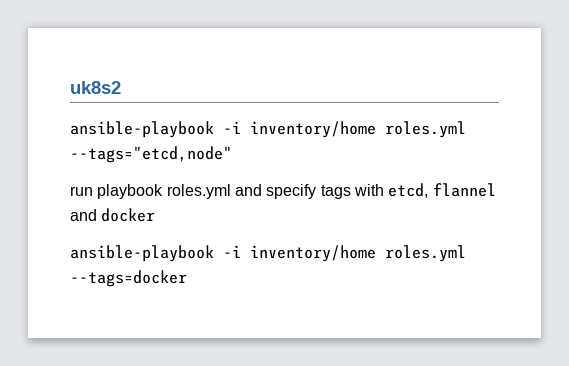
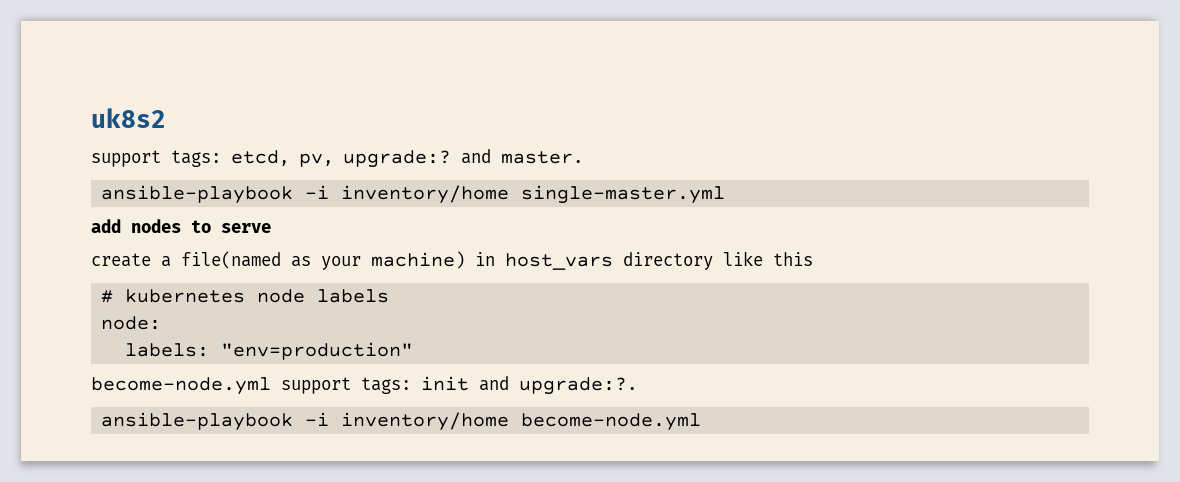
- ansible-playbook -i inventory/home roles.yml --tags="etcd,node"
- run playbook roles.yml and specify tags with etcd, flannel and docker
- ansible-playbook -i inventory/home roles.yml --tags=docker
+ support tags: etcd, pv, upgrade:? and master.
+ ansible-playbook -i inventory/home single-master.yml
+ add nodes to serve
+ create a file(named as your machine) in host_vars directory like this
+ # kubernetes node labels
+ node:
+ labels: "env=production"
+ become-node.yml support tags: init and upgrade:?.
+ ansible-playbook -i inventory/home become-node.yml

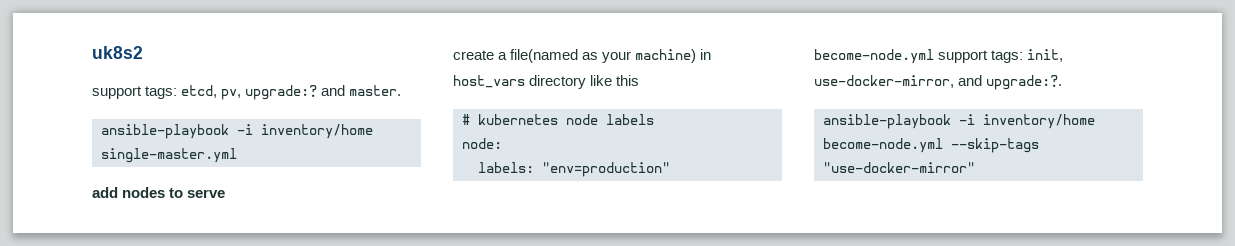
- become-node.yml support tags: init and upgrade:?.
+ become-node.yml support tags: init, use-docker-mirror, and upgrade:?.
- ansible-playbook -i inventory/home become-node.yml
+ ansible-playbook -i inventory/home become-node.yml --skip-tags "use-docker-mirror"

